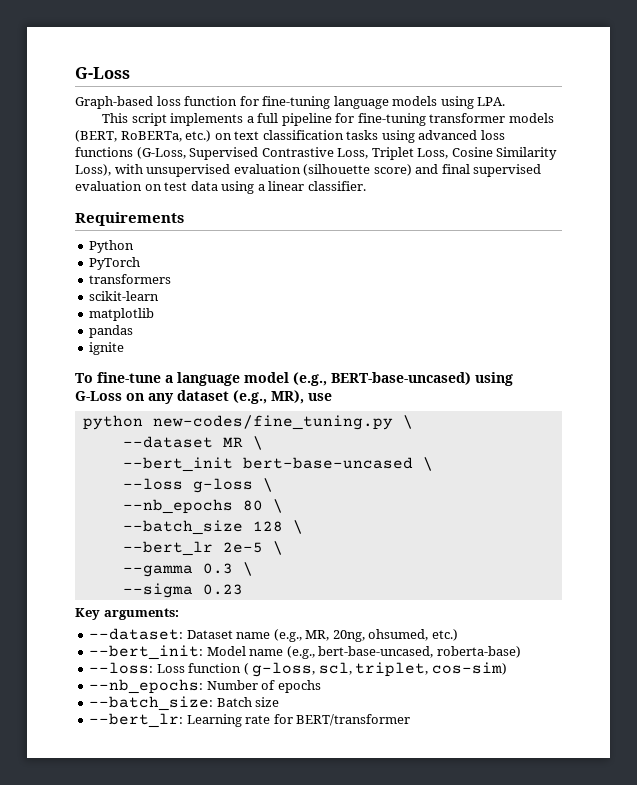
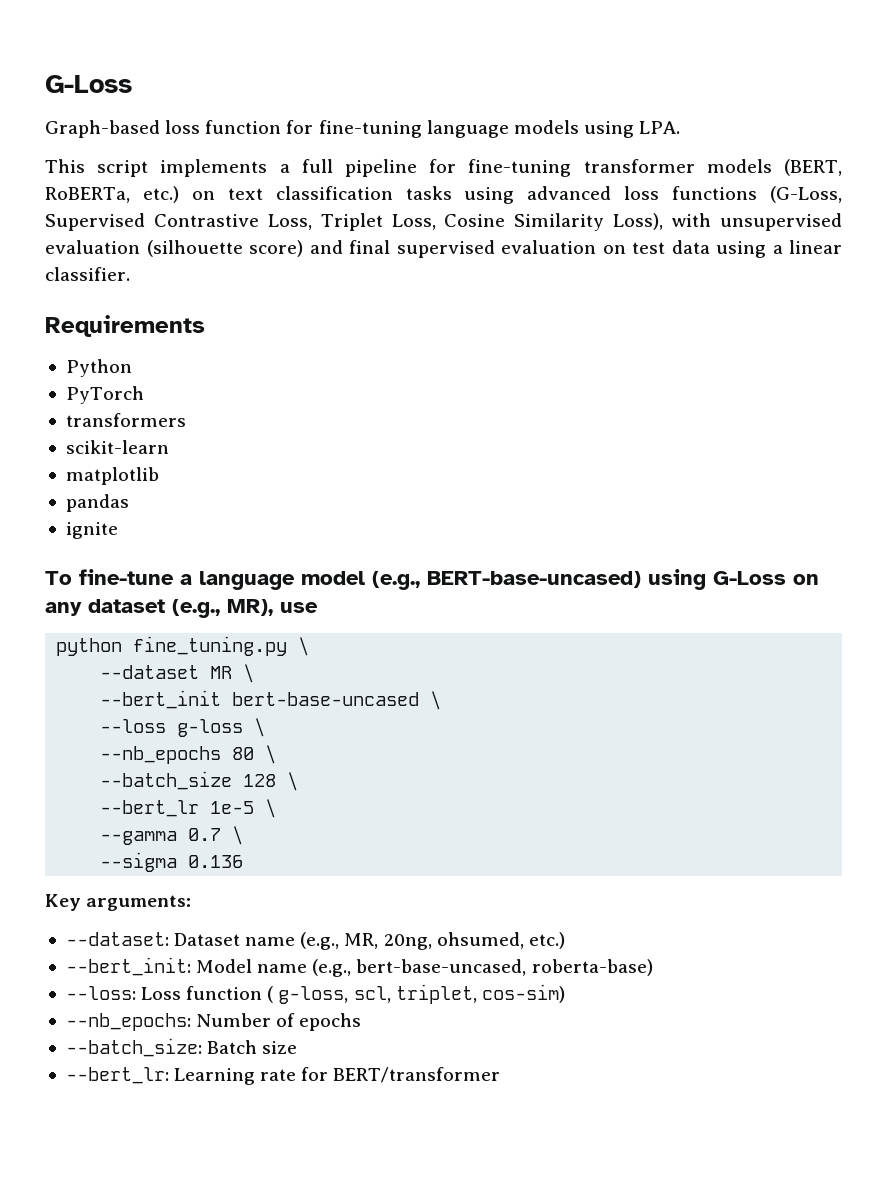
- python new-codes/fine_tuning.py \
+ python fine_tuning.py \
- --bert_lr 2e-5 \
+ --bert_lr 1e-5 \
- --gamma 0.3 \
+ --gamma 0.7 \
- --sigma 0.23
+ --sigma 0.136

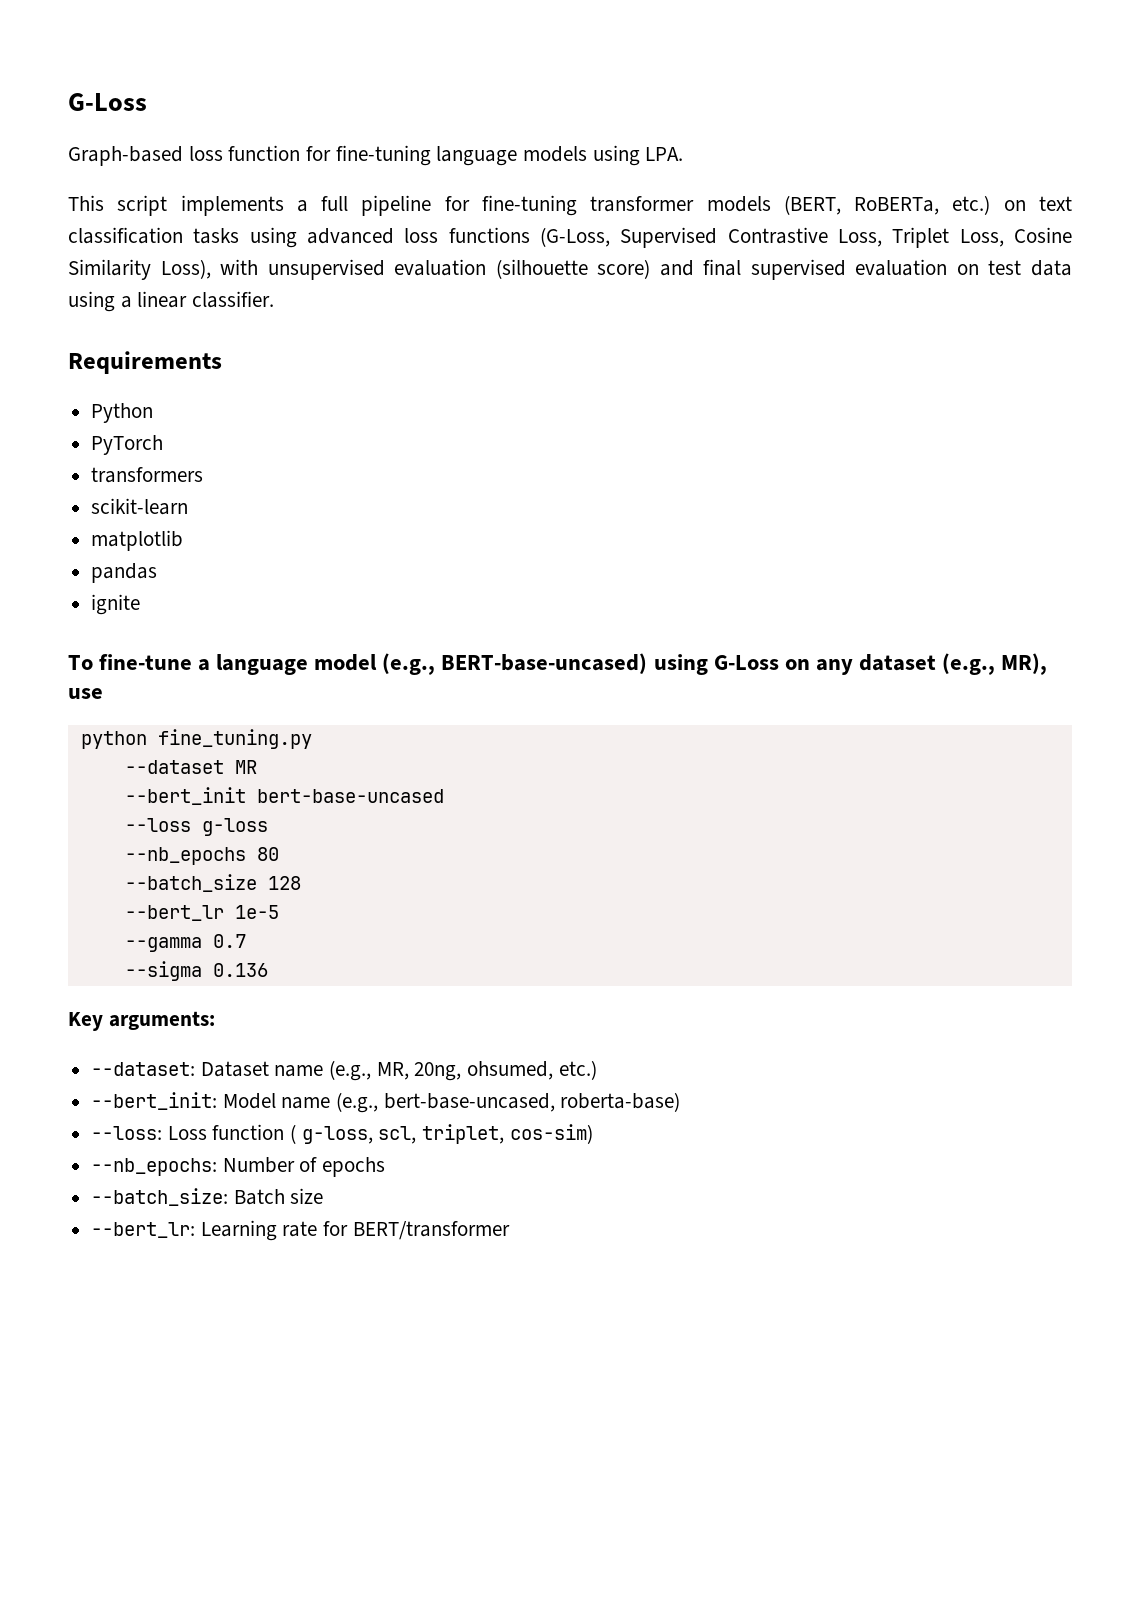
- python fine_tuning.py \
+ python fine_tuning.py
- --dataset MR \
+ --dataset MR
- --bert_init bert-base-uncased \
+ --bert_init bert-base-uncased
- --loss g-loss \
+ --loss g-loss
- --nb_epochs 80 \
+ --nb_epochs 80
- --batch_size 128 \
+ --batch_size 128
- --bert_lr 1e-5 \
+ --bert_lr 1e-5
- --gamma 0.7 \
+ --gamma 0.7

